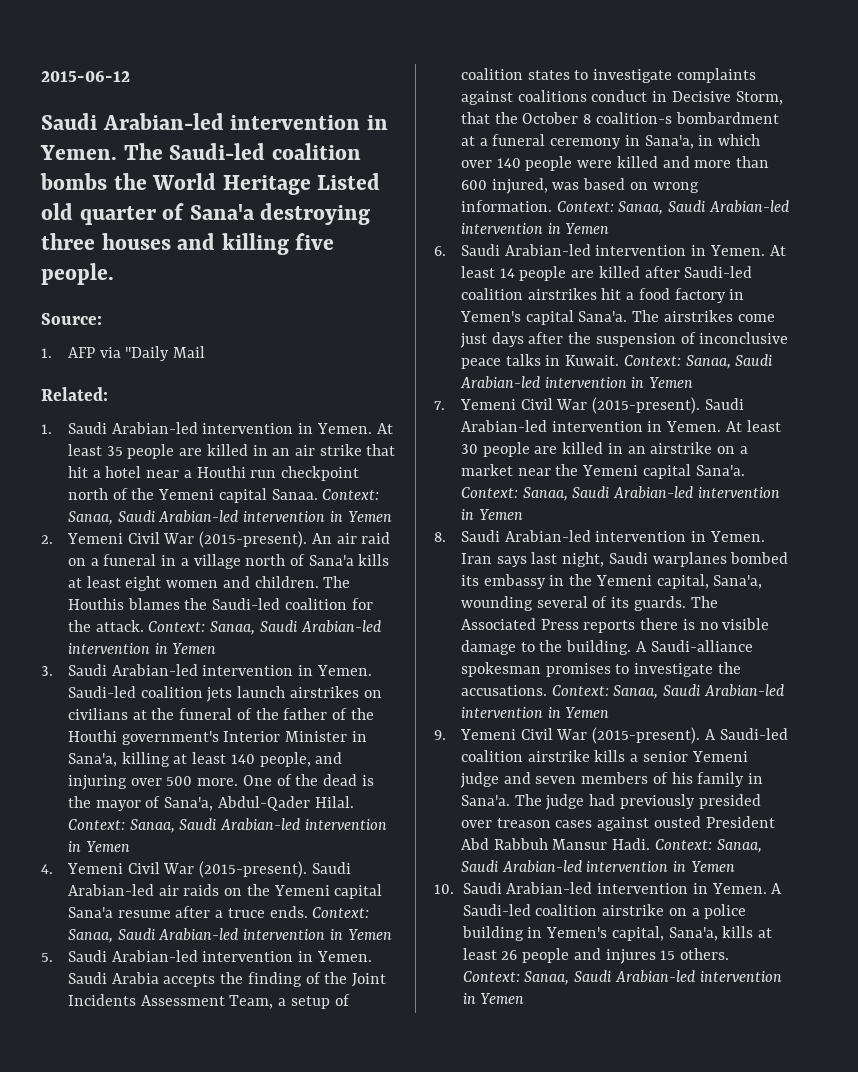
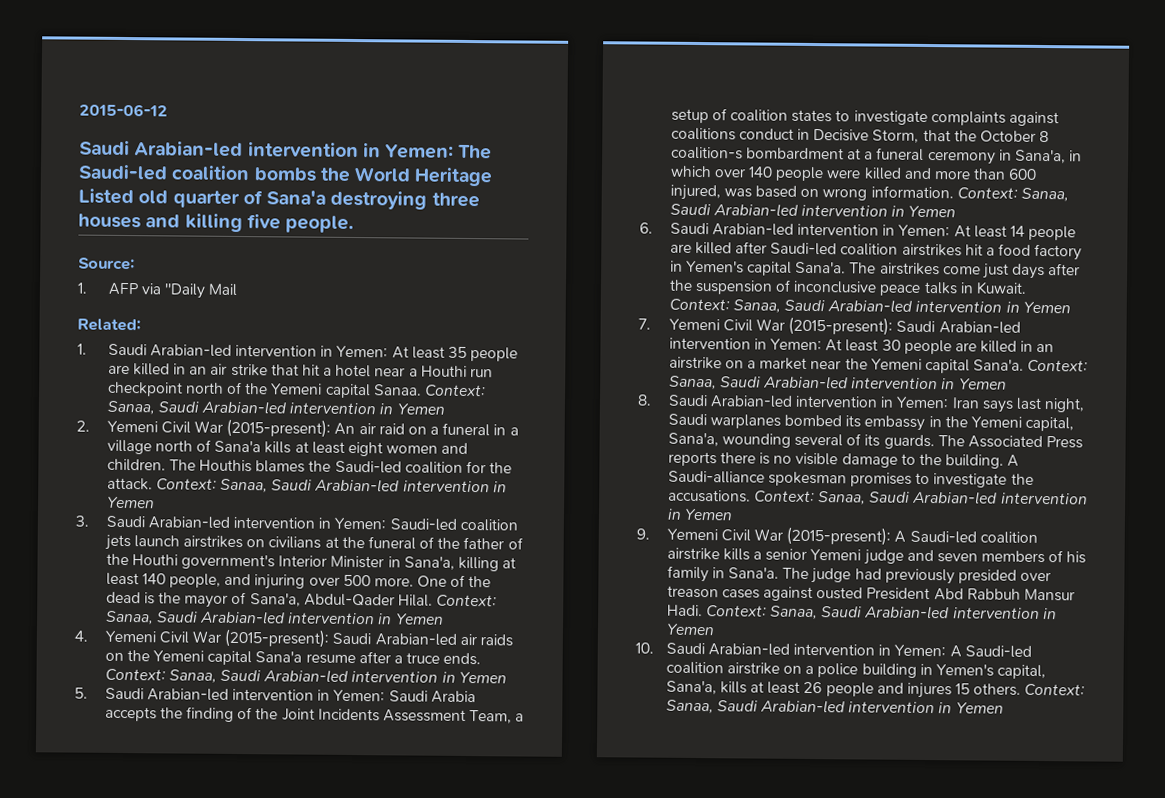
- Saudi Arabian-led intervention in Yemen. The Saudi-led coalition bombs the World Heritage Listed old quarter of Sana'a destroying three houses and killing five people.
+ Saudi Arabian-led intervention in Yemen: The Saudi-led coalition bombs the World Heritage Listed old quarter of Sana'a destroying three houses and killing five people.
- 1. Saudi Arabian-led intervention in Yemen. At least 35 people are killed in an air strike that hit a hotel near a Houthi run checkpoint north of the Yemeni capital Sanaa.
+ 1. Saudi Arabian-led intervention in Yemen: At least 35 people are killed in an air strike that hit a hotel near a Houthi run checkpoint north of the Yemeni capital Sanaa.
- 2. Yemeni Civil War (2015-present). An air raid on a funeral in a village north of Sana'a kills at least eight women and children.
+ 2. Yemeni Civil War (2015-present): An air raid on a funeral in a village north of Sana'a kills at least eight women and children.
- 3. Saudi Arabian-led intervention in Yemen. Saudi-led coalition jets launch airstrikes on civilians at the funeral of the father of the Houthi government's Interior Minister in Sana'a, killing at least 140 people, and injuring over 500 more.
+ 3. Saudi Arabian-led intervention in Yemen: Saudi-led coalition jets launch airstrikes on civilians at the funeral of the father of the Houthi government's Interior Minister in Sana'a, killing at least 140 people, and injuring over 500 more.
- 4. Yemeni Civil War (2015-present). Saudi Arabian-led air raids on the Yemeni capital Sana'a resume after a truce ends.
+ 4. Yemeni Civil War (2015-present): Saudi Arabian-led air raids on the Yemeni capital Sana'a resume after a truce ends.
- 5. Saudi Arabian-led intervention in Yemen. Saudi Arabia accepts the finding of the Joint Incidents Assessment Team, a setup of coalition states to investigate complaints against coalitions conduct in Decisive Storm, that the October 8 coalition-s bombardment at a funeral ceremony in Sana'a, in which over 140 people were killed and more than 600 injured, was based on wrong information.
+ 5. Saudi Arabian-led intervention in Yemen: Saudi Arabia accepts the finding of the Joint Incidents Assessment Team, a setup of coalition states to investigate complaints against coalitions conduct in Decisive Storm, that the October 8 coalition-s bombardment at a funeral ceremony in Sana'a, in which over 140 people were killed and more than 600 injured, was based on wrong information.
- 6. Saudi Arabian-led intervention in Yemen. At least 14 people are killed after Saudi-led coalition airstrikes hit a food factory in Yemen's capital Sana'a.
+ 6. Saudi Arabian-led intervention in Yemen: At least 14 people are killed after Saudi-led coalition airstrikes hit a food factory in Yemen's capital Sana'a.
- 7. Yemeni Civil War (2015-present). Saudi Arabian-led intervention in Yemen. At least 30 people are killed in an airstrike on a market near the Yemeni capital Sana'a.
+ 7. Yemeni Civil War (2015-present): Saudi Arabian-led intervention in Yemen: At least 30 people are killed in an airstrike on a market near the Yemeni capital Sana'a.
- 8. Saudi Arabian-led intervention in Yemen. Iran says last night, Saudi warplanes bombed its embassy in the Yemeni capital, Sana'a, wounding several of its guards.
+ 8. Saudi Arabian-led intervention in Yemen: Iran says last night, Saudi warplanes bombed its embassy in the Yemeni capital, Sana'a, wounding several of its guards.
- 9. Yemeni Civil War (2015-present). A Saudi-led coalition airstrike kills a senior Yemeni judge and seven members of his family in Sana'a.
+ 9. Yemeni Civil War (2015-present): A Saudi-led coalition airstrike kills a senior Yemeni judge and seven members of his family in Sana'a.
- 10. Saudi Arabian-led intervention in Yemen. A Saudi-led coalition airstrike on a police building in Yemen's capital, Sana'a, kills at least 26 people and injures 15 others.
+ 10. Saudi Arabian-led intervention in Yemen: A Saudi-led coalition airstrike on a police building in Yemen's capital, Sana'a, kills at least 26 people and injures 15 others.

